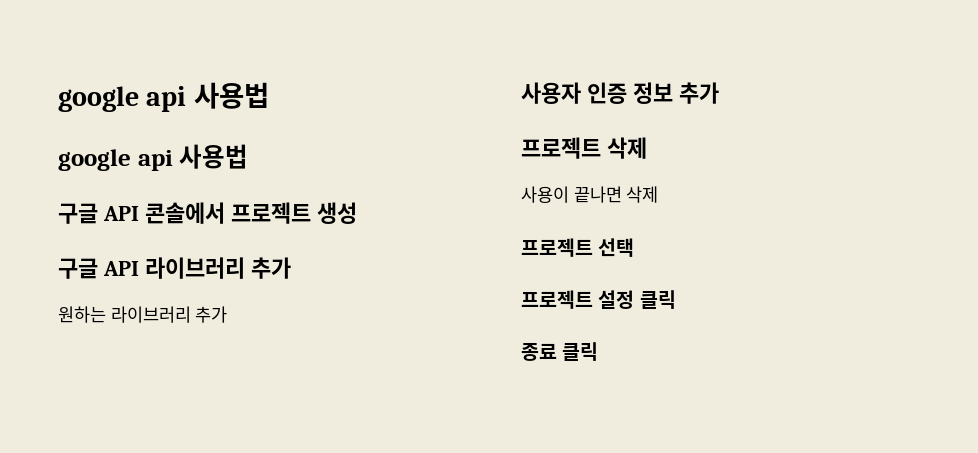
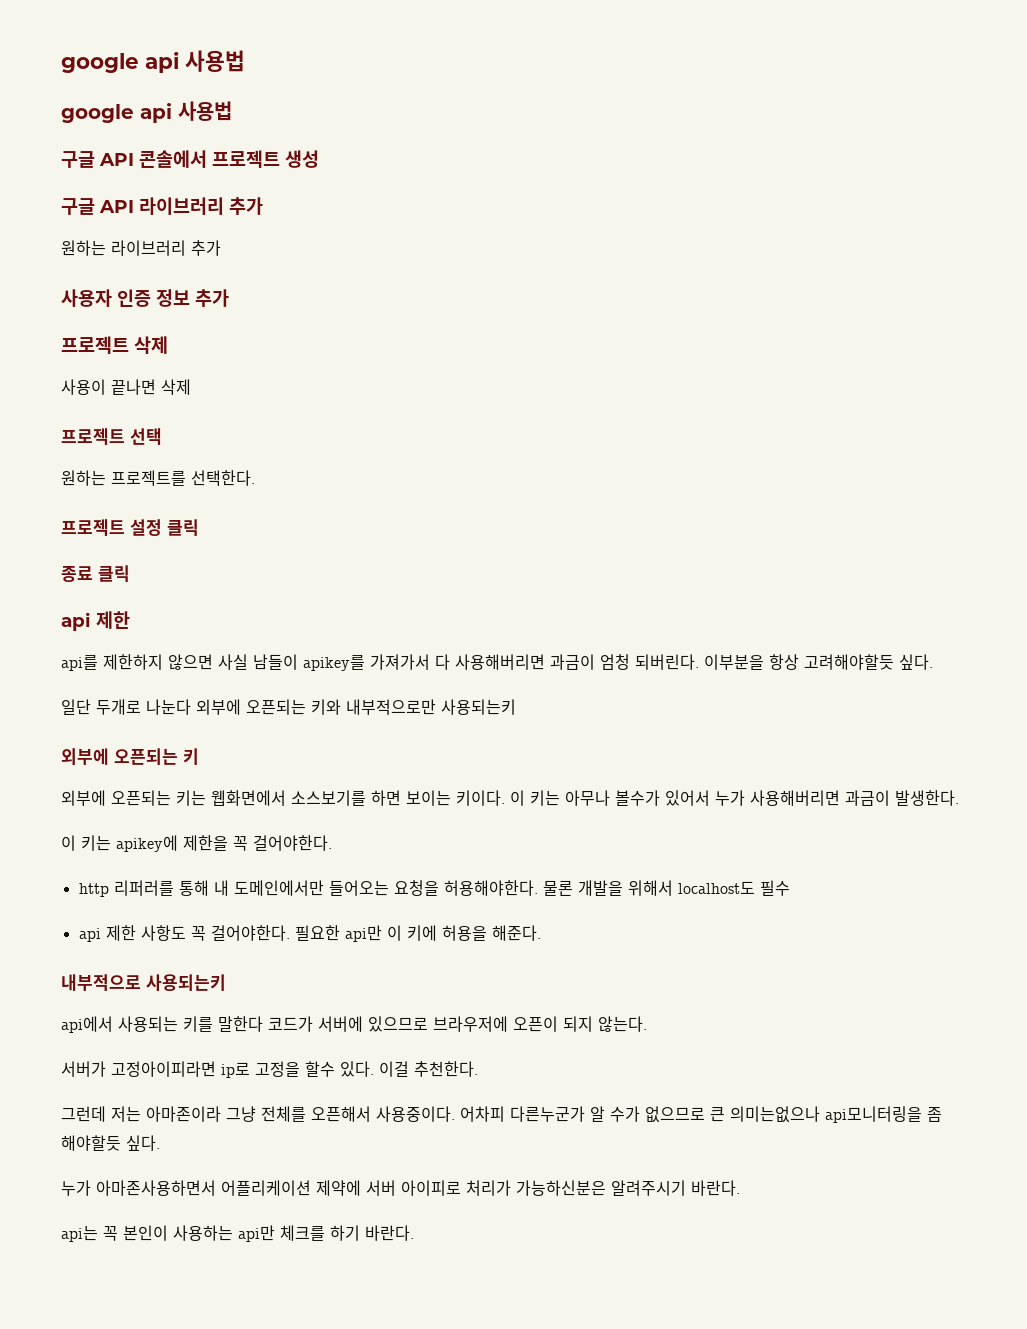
+ 원하는 프로젝트를 선택한다.
  종료 클릭
+ api 제한
+ api를 제한하지 않으면 사실 남들이 apikey를 가져가서 다 사용해버리면 과금이 엄청 되버린다. 이부분을 항상 고려해야할듯 싶다.
+ 일단 두개로 나눈다 외부에 오픈되는 키와 내부적으로만 사용되는키
+ 외부에 오픈되는 키
+ 외부에 오픈되는 키는 웹화면에서 소스보기를 하면 보이는 키이다. 이 키는 아무나 볼수가 있어서 누가 사용해버리면 과금이 발생한다.
+ 이 키는 apikey에 제한을 꼭 걸어야한다.
+ http 리퍼러를 통해 내 도메인에서만 들어오는 요청을 허용해야한다. 물론 개발을 위해서 localhost도 필수
+ api 제한 사항도 꼭 걸어야한다. 필요한 api만 이 키에 허용을 해준다.
+ 내부적으로 사용되는키
+ api에서 사용되는 키를 말한다 코드가 서버에 있으므로 브라우저에 오픈이 되지 않는다.
+ 서버가 고정아이피라면 ip로 고정을 할수 있다. 이걸 추천한다.
+ 그런데 저는 아마존이라 그냥 전체를 오픈해서 사용중이다. 어차피 다른누군가 알 수가 없으므로 큰 의미는없으나 api모니터링을 좀 해야할듯 싶다.
+ 누가 아마존사용하면서 어플리케이션 제약에 서버 아이피로 처리가 가능하신분은 알려주시기 바란다.
+ api는 꼭 본인이 사용하는 api만 체크를 하기 바란다.

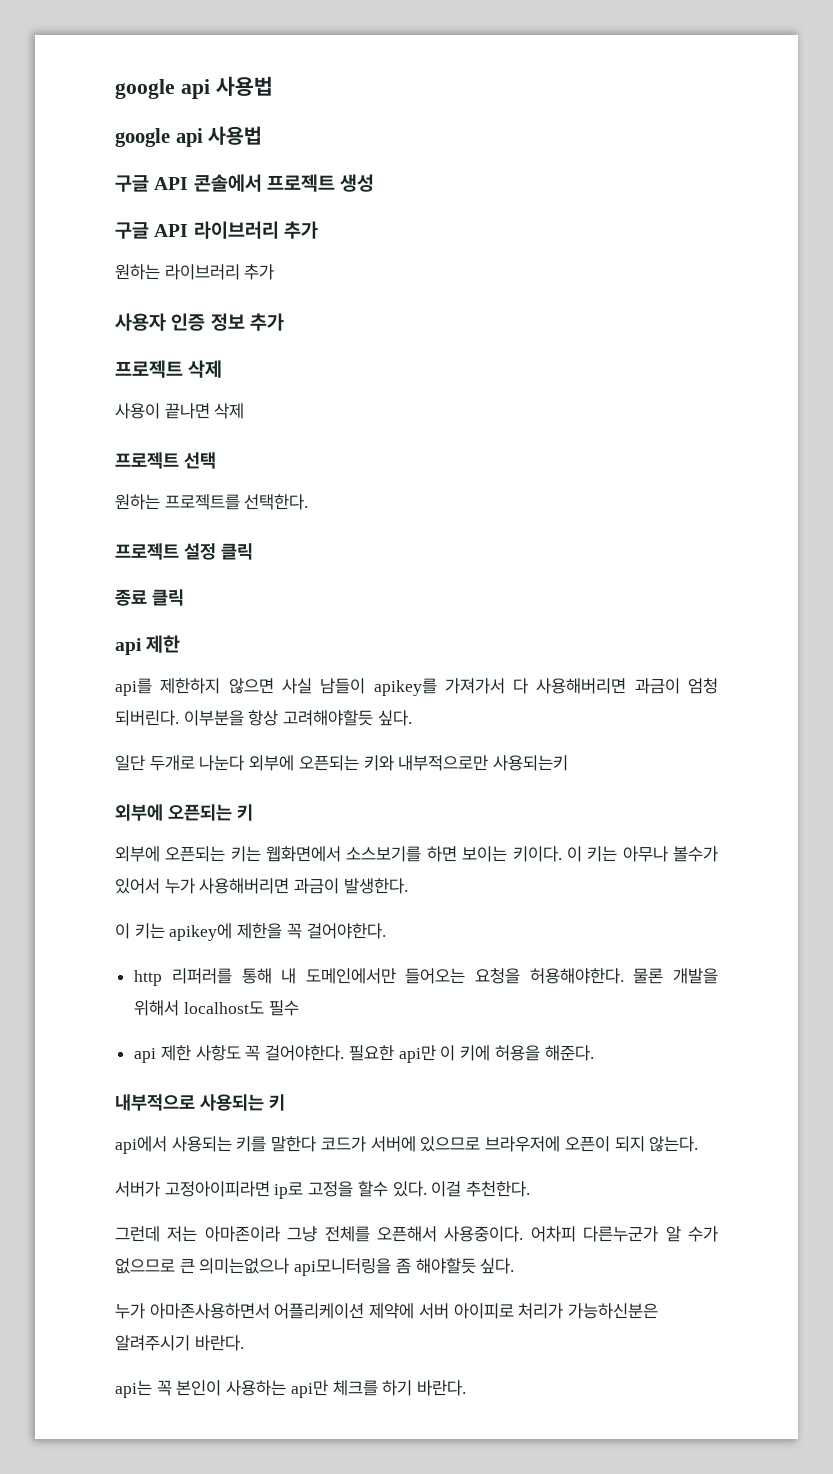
- 내부적으로 사용되는키
+ 내부적으로 사용되는 키

